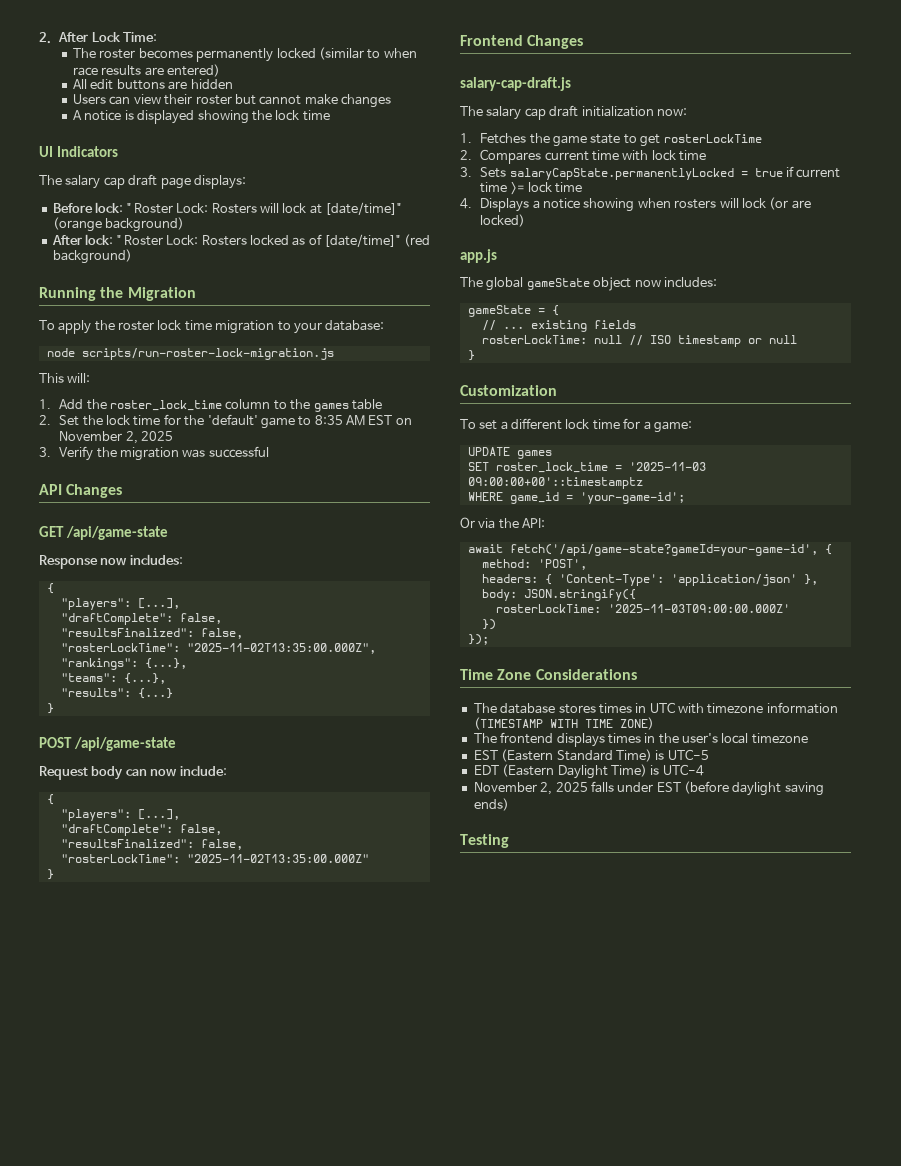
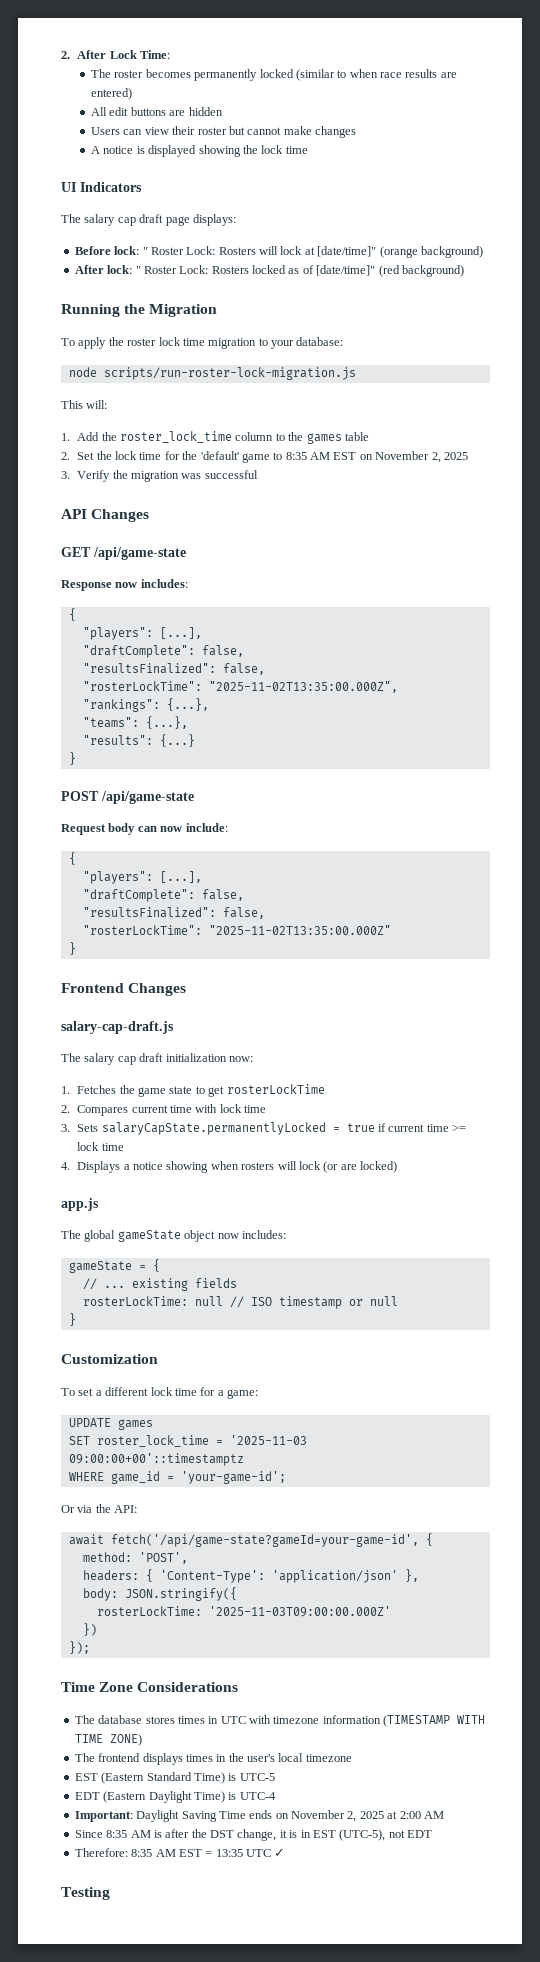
- November 2, 2025 falls under EST (before daylight saving ends)
+ Important: Daylight Saving Time ends on November 2, 2025 at 2:00 AM
+ Since 8:35 AM is after the DST change, it is in EST (UTC-5), not EDT
+ Therefore: 8:35 AM EST = 13:35 UTC ✓

